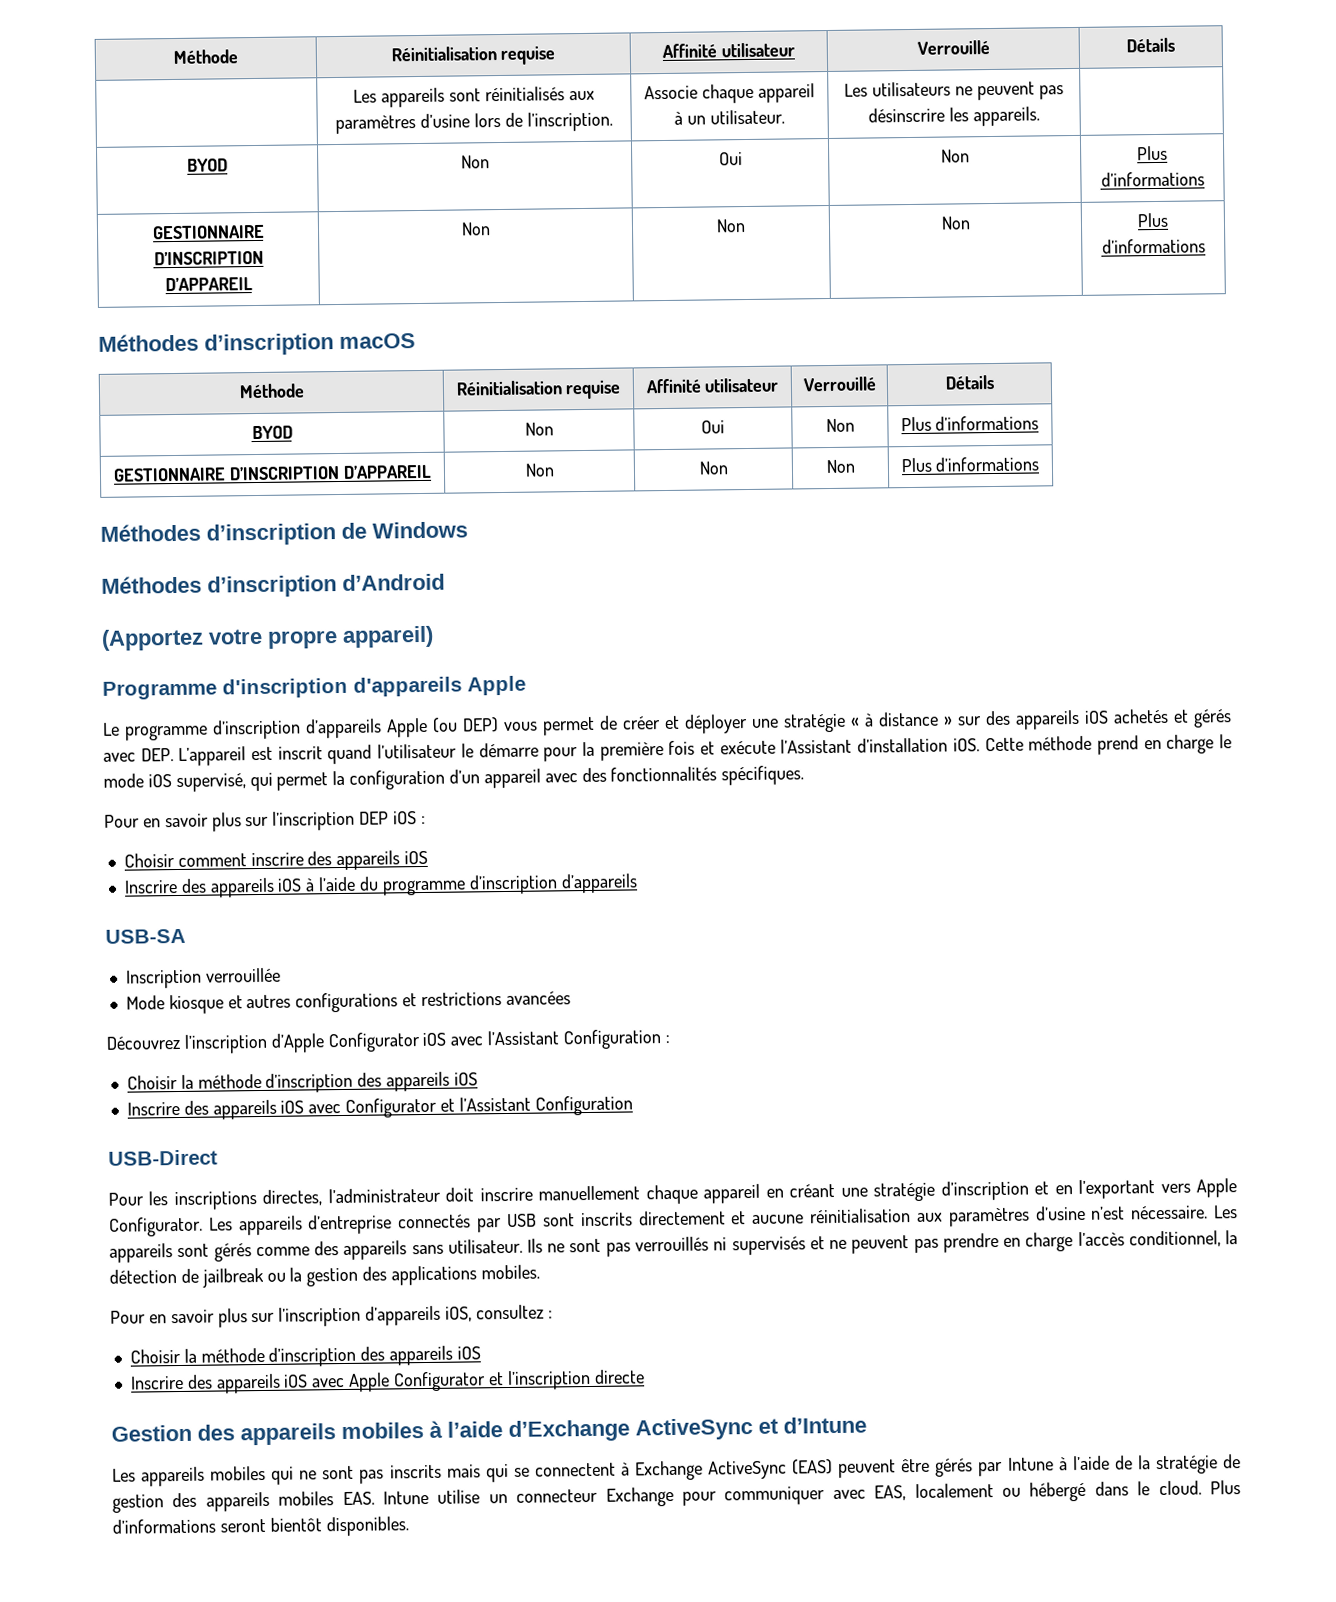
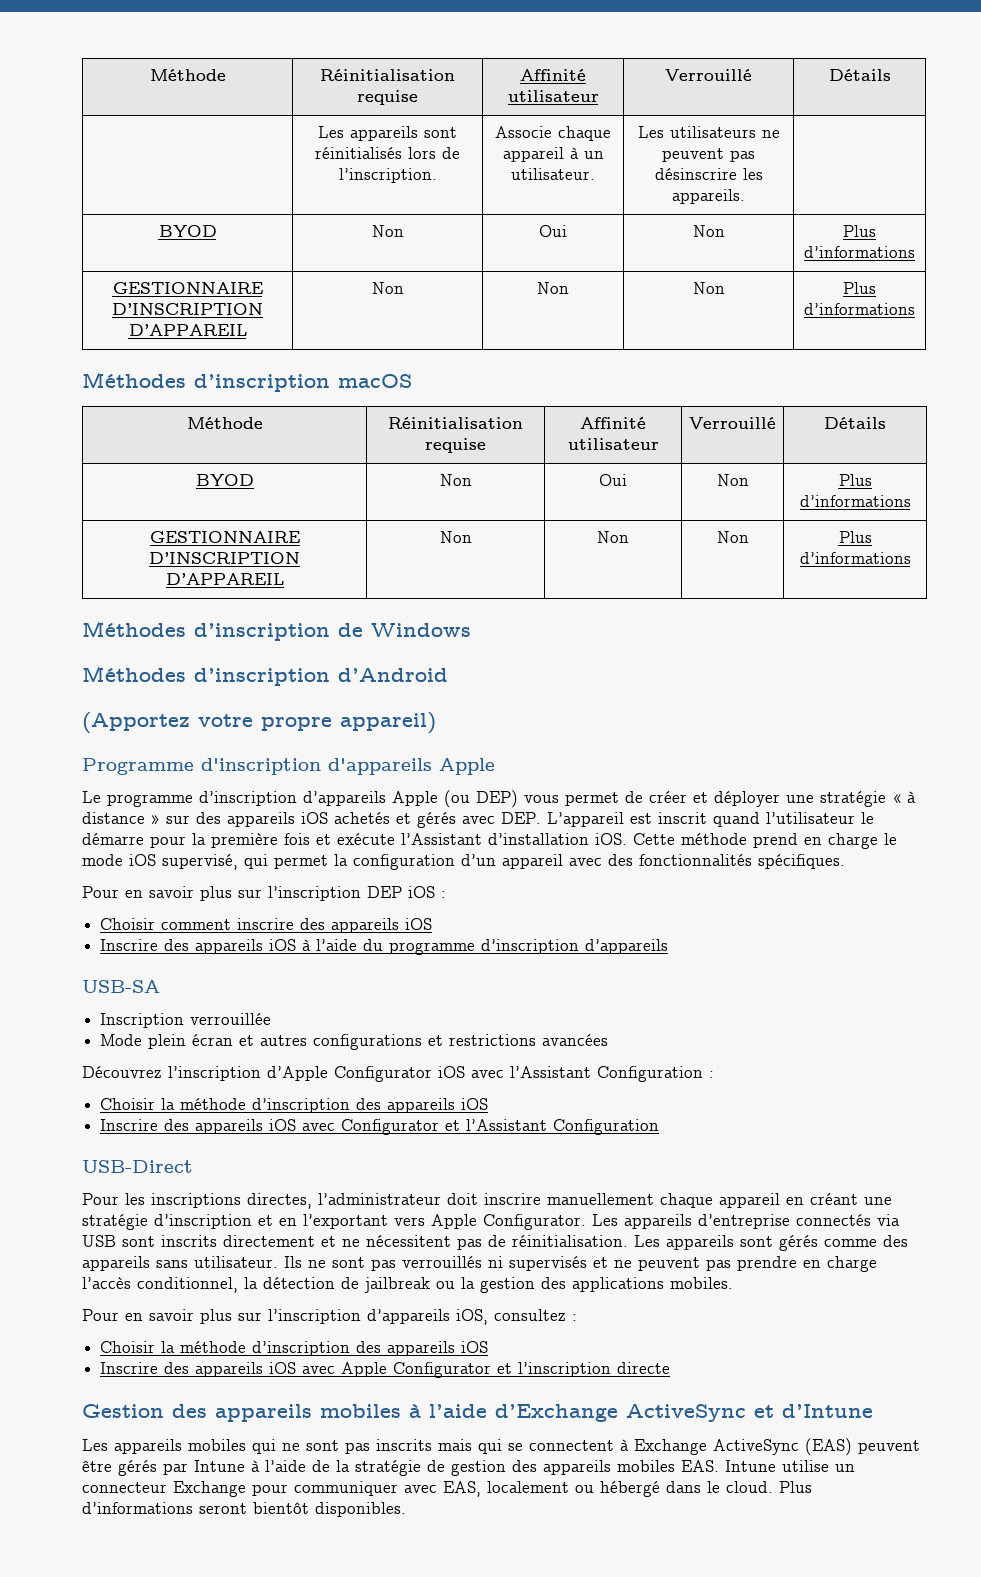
- | Les appareils sont réinitialisés aux paramètres d’usine lors de l’inscription. | Associe chaque appareil à un utilisateur. | Les utilisateurs ne peuvent pas désinscrire les appareils. |
+ | Les appareils sont réinitialisés lors de l’inscription. | Associe chaque appareil à un utilisateur. | Les utilisateurs ne peuvent pas désinscrire les appareils. |
- Mode kiosque et autres configurations et restrictions avancées
+ Mode plein écran et autres configurations et restrictions avancées
- Les appareils d’entreprise connectés par USB sont inscrits directement et aucune réinitialisation aux paramètres d’usine n’est nécessaire.
+ Les appareils d’entreprise connectés via USB sont inscrits directement et ne nécessitent pas de réinitialisation.

